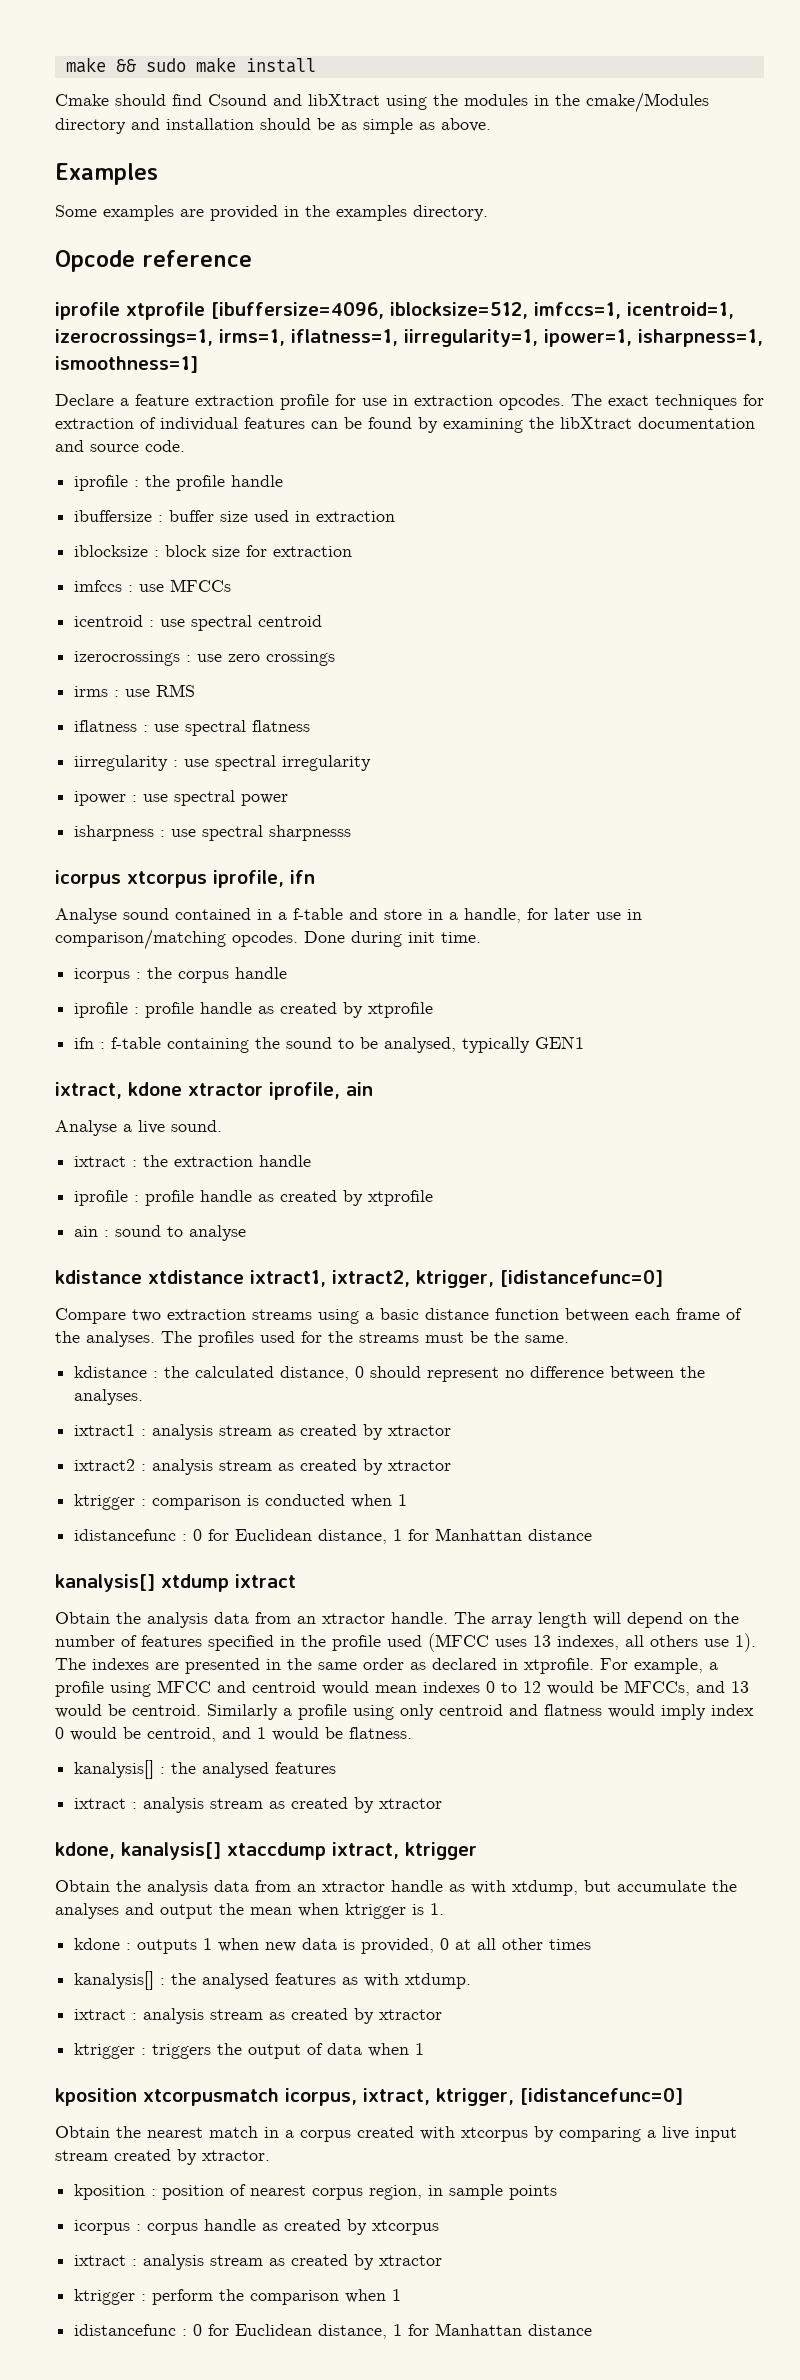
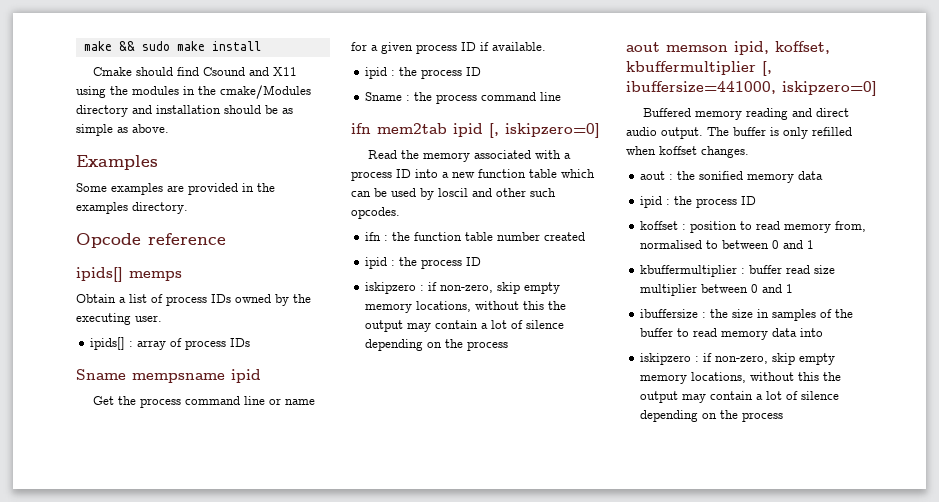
- Cmake should find Csound and libXtract using the modules in the cmake/Modules directory and installation should be as simple as above.
+ Cmake should find Csound and X11 using the modules in the cmake/Modules directory and installation should be as simple as above.
- iprofile xtprofile [ibuffersize=4096, iblocksize=512, imfccs=1, icentroid=1, izerocrossings=1, irms=1, iflatness=1, iirregularity=1, ipower=1, isharpness=1, ismoothness=1]
- Declare a feature extraction profile for use in extraction opcodes. The exact techniques for extraction of individual features can be found by examining the libXtract documentation and source code.
- iprofile : the profile handle
- ibuffersize : buffer size used in extraction
- iblocksize : block size for extraction
- imfccs : use MFCCs
- icentroid : use spectral centroid
- izerocrossings : use zero crossings
- irms : use RMS
- iflatness : use spectral flatness
- iirregularity : use spectral irregularity
- ipower : use spectral power
- isharpness : use spectral sharpnesss
- icorpus xtcorpus iprofile, ifn
- Analyse sound contained in a f-table and store in a handle, for later use in comparison/matching opcodes. Done during init time.
- icorpus : the corpus handle
- iprofile : profile handle as created by xtprofile
- ifn : f-table containing the sound to be analysed, typically GEN1
- ixtract, kdone xtractor iprofile, ain
- Analyse a live sound.
- ixtract : the extraction handle
- iprofile : profile handle as created by xtprofile
- ain : sound to analyse
- kdistance xtdistance ixtract1, ixtract2, ktrigger, [idistancefunc=0]
- Compare two extraction streams using a basic distance function between each frame of the analyses. The profiles used for the streams must be the same.
- kdistance : the calculated distance, 0 should represent no difference between the analyses.
- ixtract1 : analysis stream as created by xtractor
- ixtract2 : analysis stream as created by xtractor
- ktrigger : comparison is conducted when 1
- idistancefunc : 0 for Euclidean distance, 1 for Manhattan distance
- kanalysis[] xtdump ixtract
- Obtain the analysis data from an xtractor handle. The array length will depend on the number of features specified in the profile used (MFCC uses 13 indexes, all others use 1). The indexes are presented in the same order as declared in xtprofile. For example, a profile using MFCC and centroid would mean indexes 0 to 12 would be MFCCs, and 13 would be centroid. Similarly a profile using only centroid and flatness would imply index 0 would be centroid, and 1 would be flatness.
- kanalysis[] : the analysed features
- ixtract : analysis stream as created by xtractor
- kdone, kanalysis[] xtaccdump ixtract, ktrigger
- Obtain the analysis data from an xtractor handle as with xtdump, but accumulate the analyses and output the mean when ktrigger is 1.
- kdone : outputs 1 when new data is provided, 0 at all other times
- kanalysis[] : the analysed features as with xtdump.
- ixtract : analysis stream as created by xtractor
- ktrigger : triggers the output of data when 1
- kposition xtcorpusmatch icorpus, ixtract, ktrigger, [idistancefunc=0]
- Obtain the nearest match in a corpus created with xtcorpus by comparing a live input stream created by xtractor.
- kposition : position of nearest corpus region, in sample points
- icorpus : corpus handle as created by xtcorpus
- ixtract : analysis stream as created by xtractor
- ktrigger : perform the comparison when 1
- idistancefunc : 0 for Euclidean distance, 1 for Manhattan distance
+ ipids[] memps
+ Obtain a list of process IDs owned by the executing user.
+ ipids[] : array of process IDs
+ Sname mempsname ipid
+ Get the process command line or name for a given process ID if available.
+ ipid : the process ID
+ Sname : the process command line
+ ifn mem2tab ipid [, iskipzero=0]
+ Read the memory associated with a process ID into a new function table which can be used by loscil and other such opcodes.
+ ifn : the function table number created
+ ipid : the process ID
+ iskipzero : if non-zero, skip empty memory locations, without this the output may contain a lot of silence depending on the process
+ aout memson ipid, koffset, kbuffermultiplier [, ibuffersize=441000, iskipzero=0]
+ Buffered memory reading and direct audio output. The buffer is only refilled when koffset changes.
+ aout : the sonified memory data
+ ipid : the process ID
+ koffset : position to read memory from, normalised to between 0 and 1
+ kbuffermultiplier : buffer read size multiplier between 0 and 1
+ ibuffersize : the size in samples of the buffer to read memory data into
+ iskipzero : if non-zero, skip empty memory locations, without this the output may contain a lot of silence depending on the process

